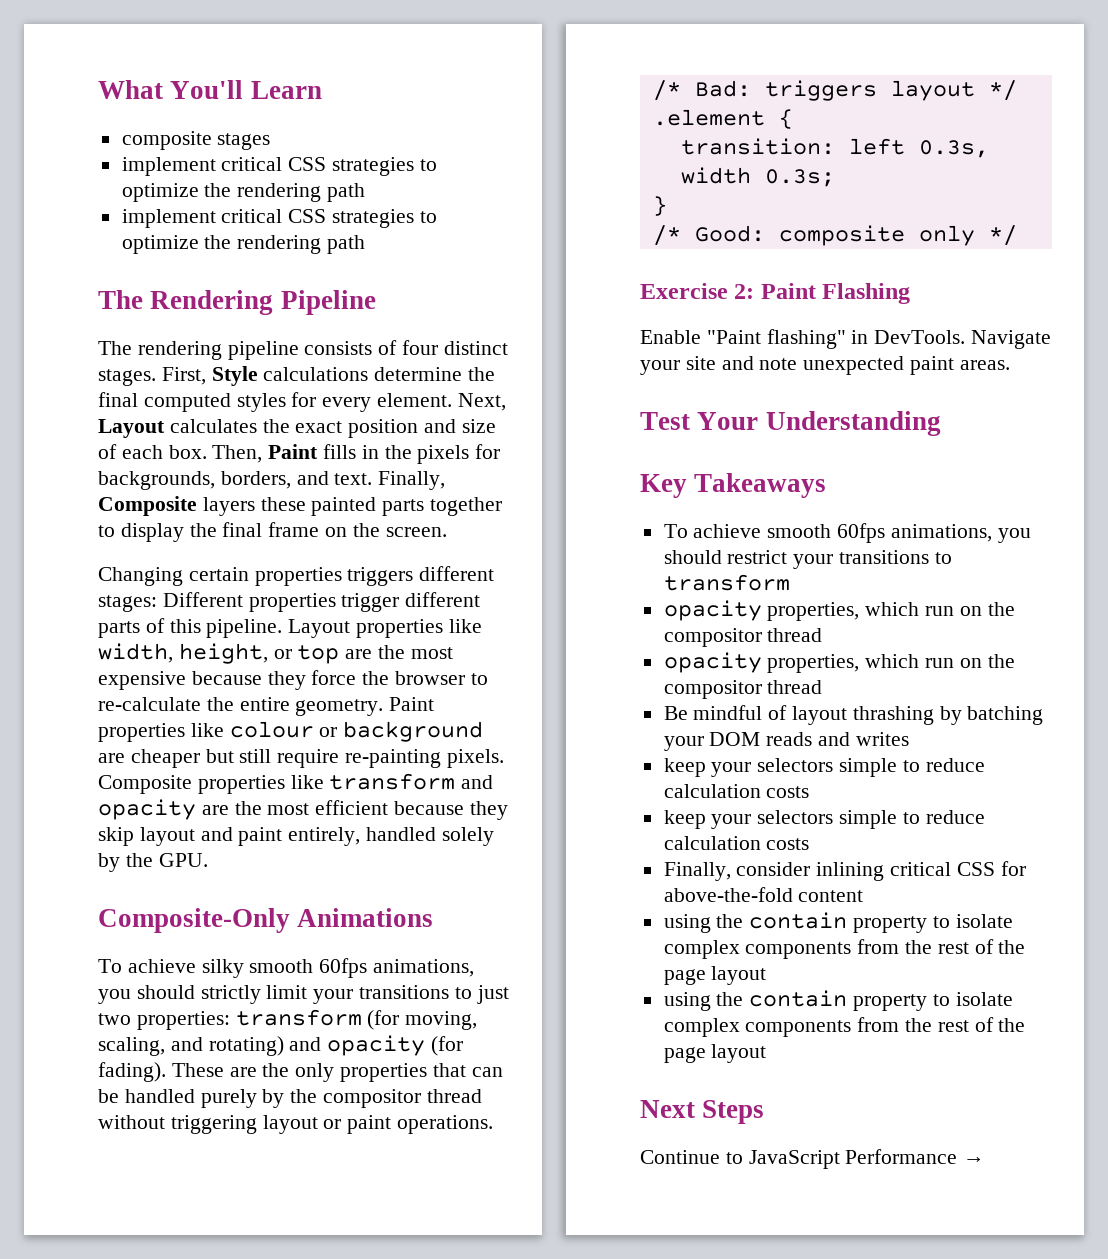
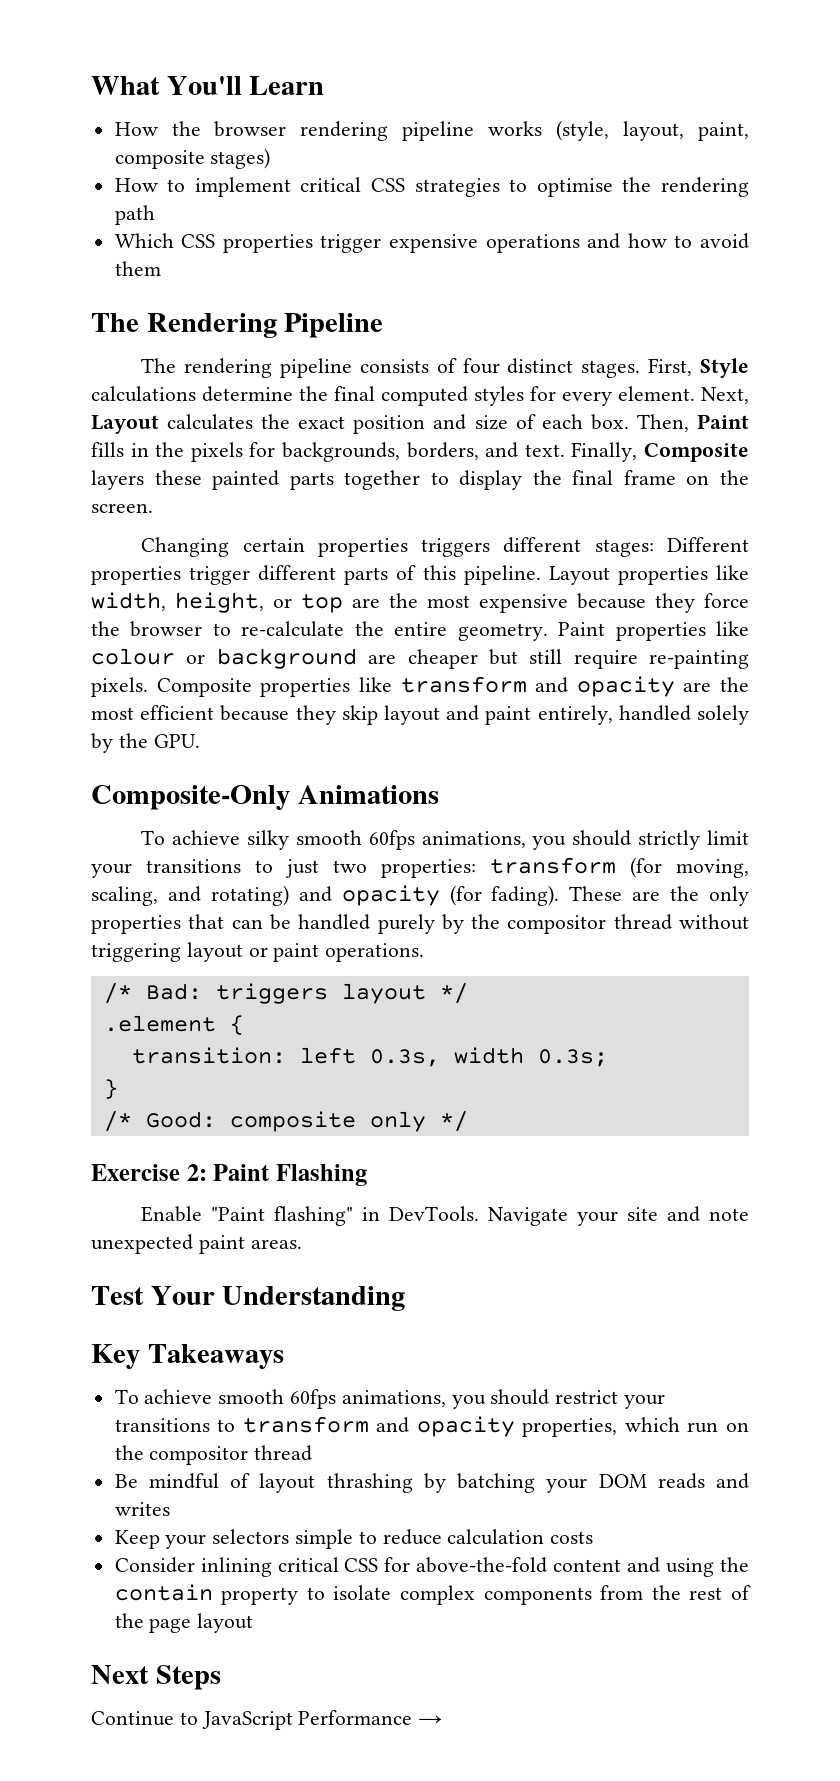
- composite stages
- implement critical CSS strategies to optimize the rendering path
- implement critical CSS strategies to optimize the rendering path
+ How the browser rendering pipeline works (style, layout, paint, composite stages)
+ How to implement critical CSS strategies to optimise the rendering path
+ Which CSS properties trigger expensive operations and how to avoid them
- To achieve smooth 60fps animations, you should restrict your transitions to transform
- opacity properties, which run on the compositor thread
- opacity properties, which run on the compositor thread
+ To achieve smooth 60fps animations, you should restrict your transitions to transform and opacity properties, which run on the compositor thread
  Be mindful of layout thrashing by batching your DOM reads and writes
- keep your selectors simple to reduce calculation costs
- keep your selectors simple to reduce calculation costs
- Finally, consider inlining critical CSS for above-the-fold content
- using the contain property to isolate complex components from the rest of the page layout
- using the contain property to isolate complex components from the rest of the page layout
+ Keep your selectors simple to reduce calculation costs
+ Consider inlining critical CSS for above-the-fold content and using the contain property to isolate complex components from the rest of the page layout

